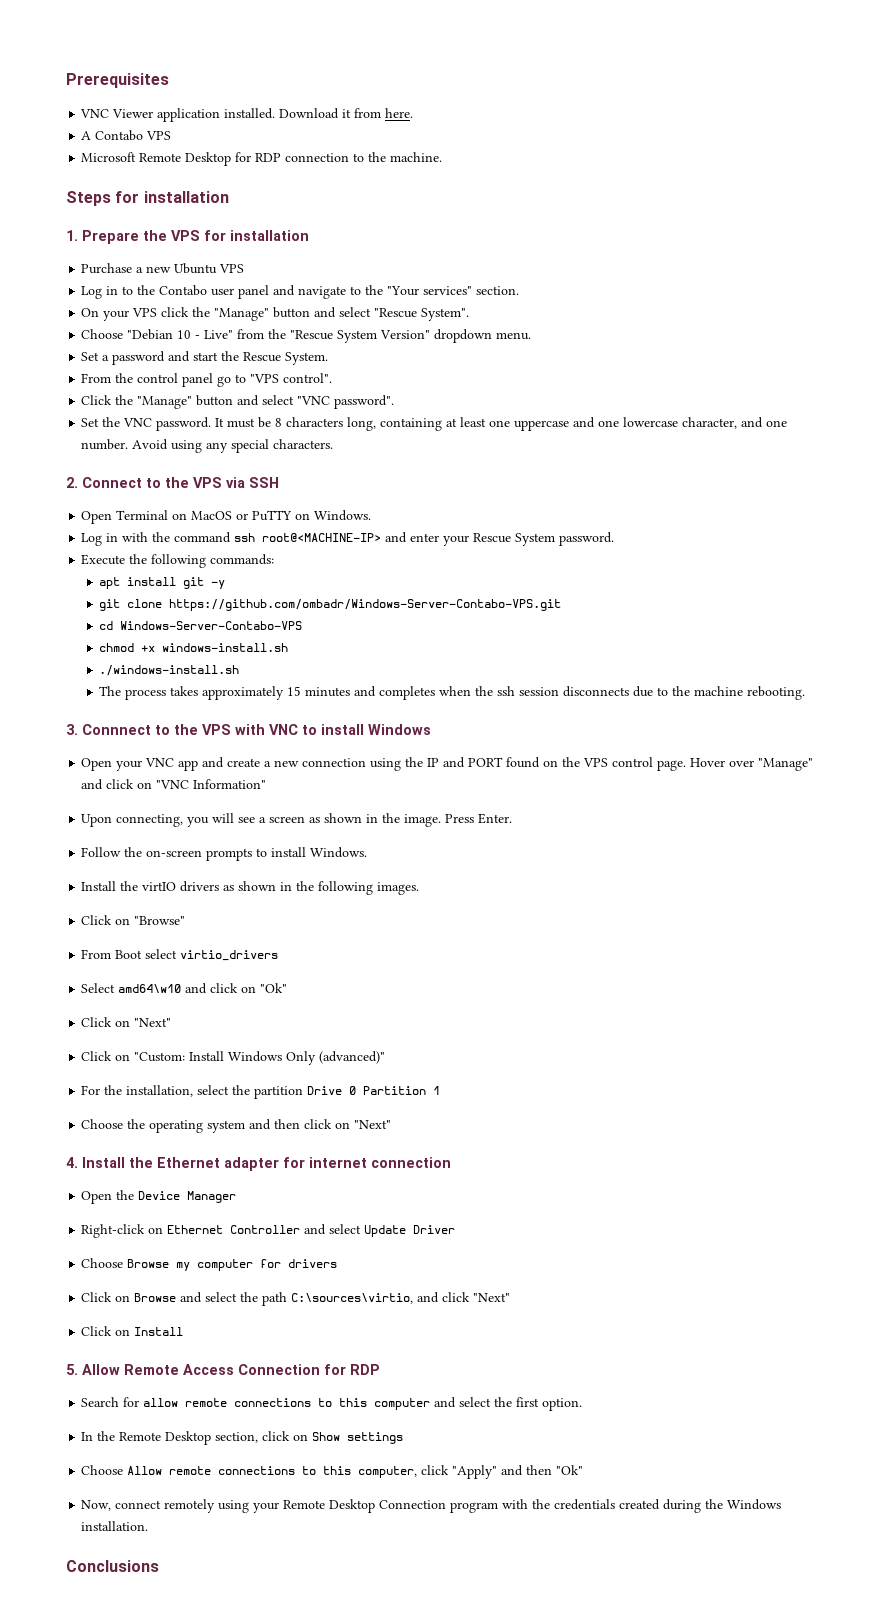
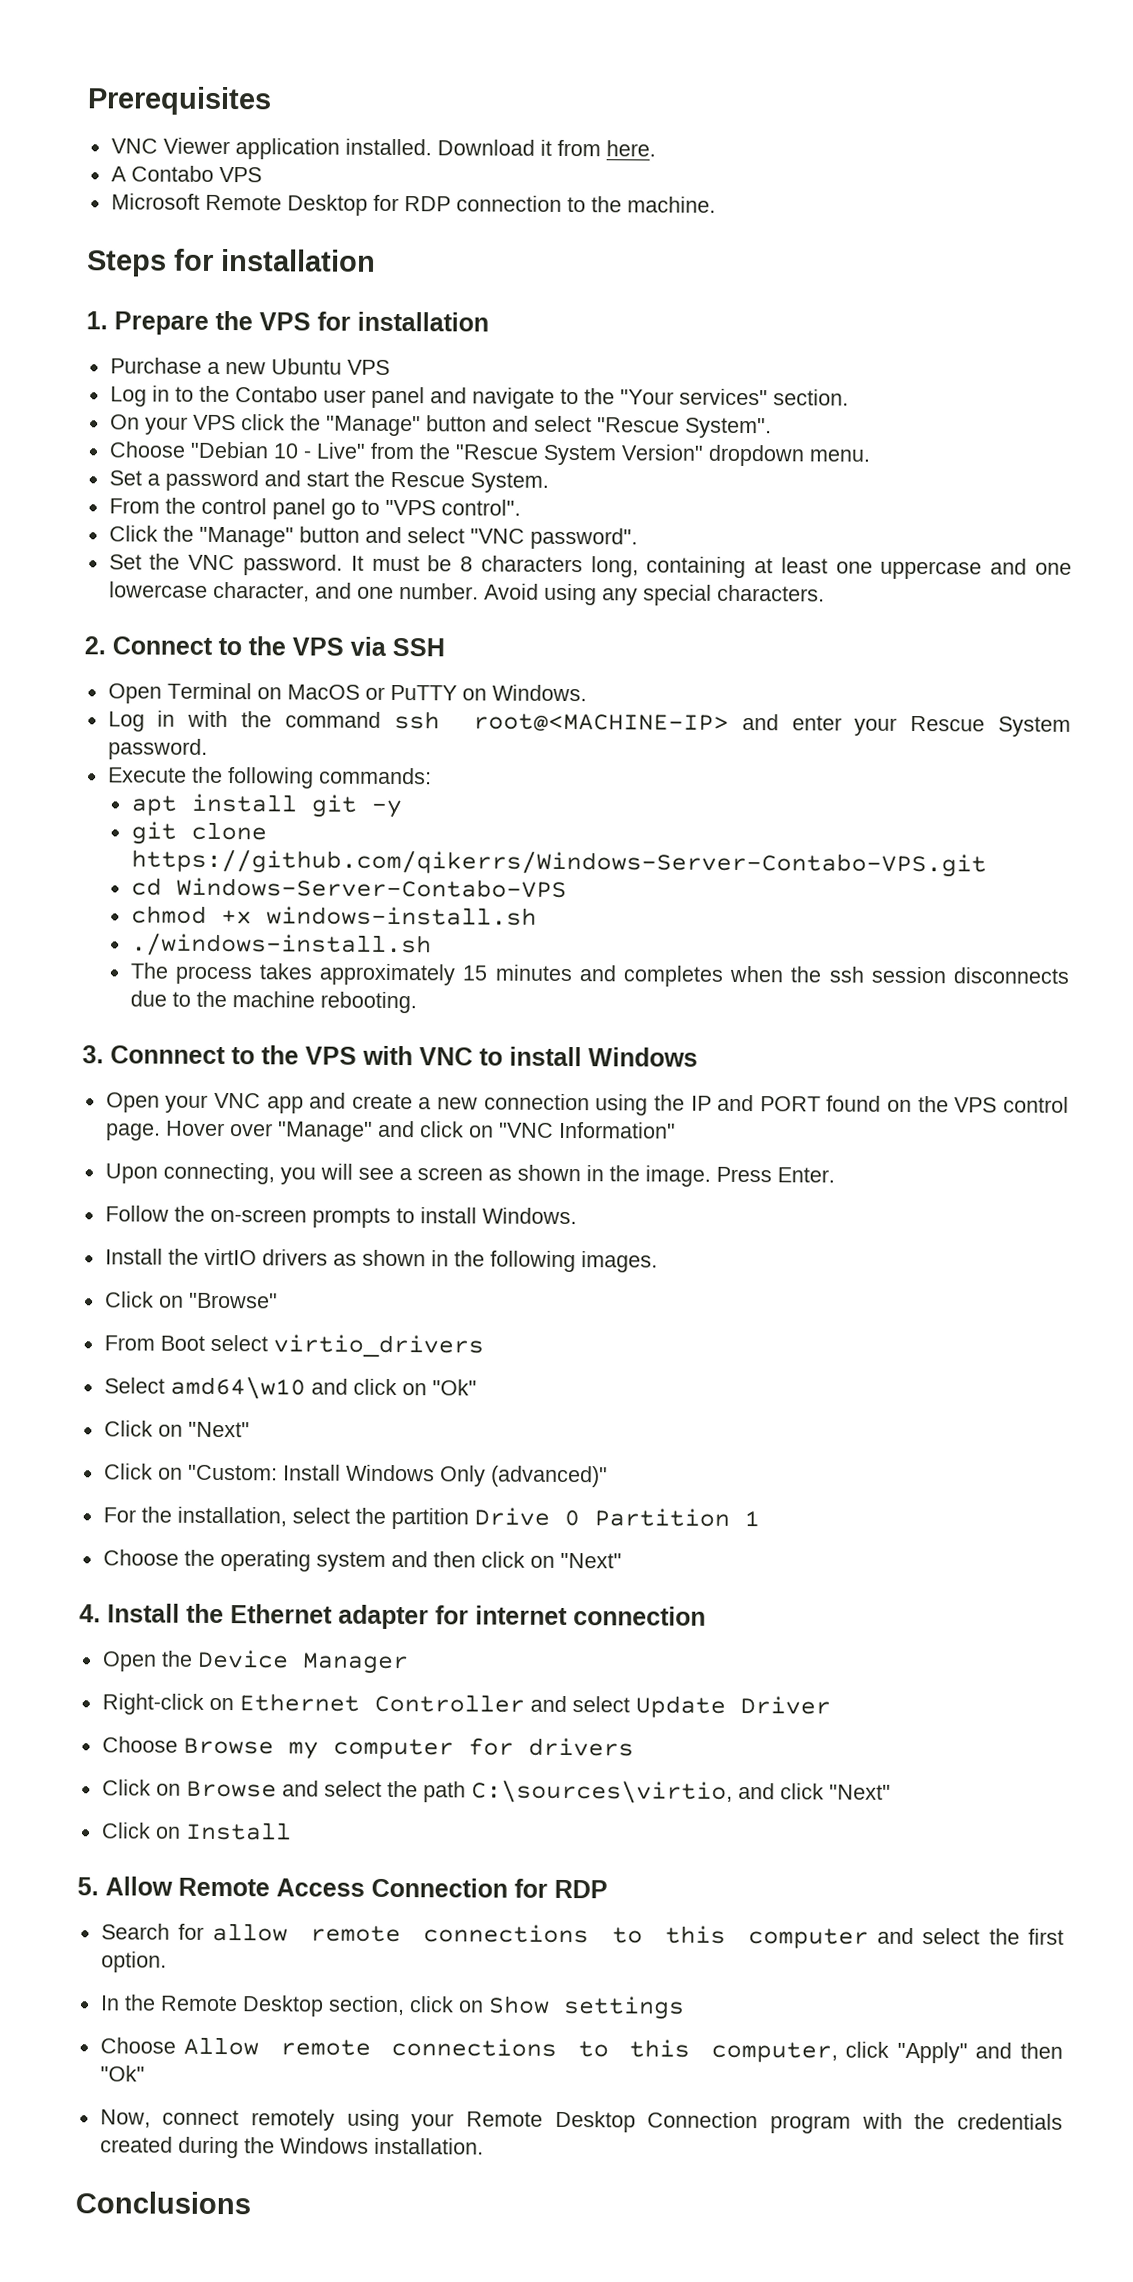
- git clone https://github.com/ombadr/Windows-Server-Contabo-VPS.git
+ git clone https://github.com/qikerrs/Windows-Server-Contabo-VPS.git

